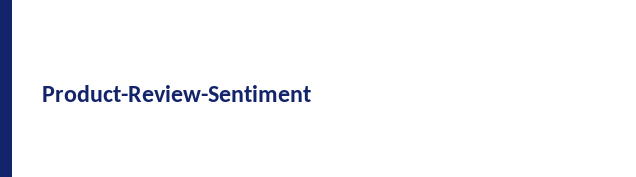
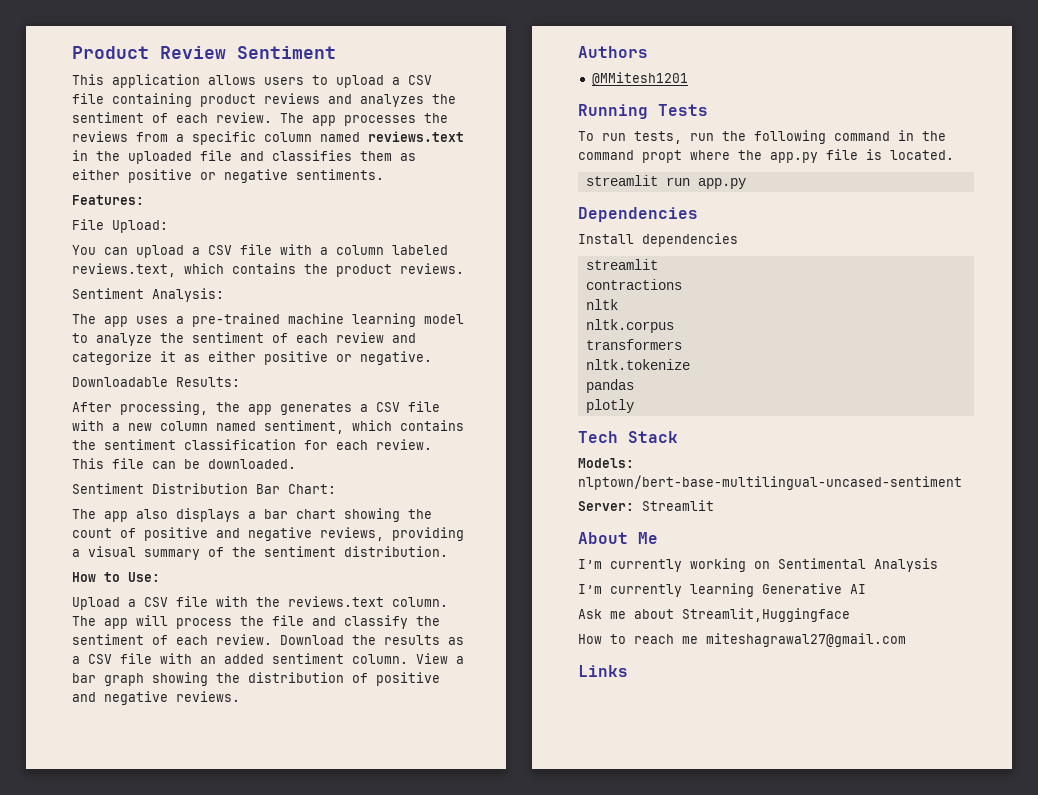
- Product-Review-Sentiment
+ Product Review Sentiment
+ This application allows users to upload a CSV file containing product reviews and analyzes the sentiment of each review. The app processes the reviews from a specific column named reviews.text in the uploaded file and classifies them as either positive or negative sentiments.
+ Features:
+ File Upload:
+ You can upload a CSV file with a column labeled reviews.text, which contains the product reviews.
+ Sentiment Analysis:
+ The app uses a pre-trained machine learning model to analyze the sentiment of each review and categorize it as either positive or negative.
+ Downloadable Results:
+ After processing, the app generates a CSV file with a new column named sentiment, which contains the sentiment classification for each review. This file can be downloaded.
+ Sentiment Distribution Bar Chart:
+ The app also displays a bar chart showing the count of positive and negative reviews, providing a visual summary of the sentiment distribution.
+ How to Use:
+ Upload a CSV file with the reviews.text column. The app will process the file and classify the sentiment of each review. Download the results as a CSV file with an added sentiment column. View a bar graph showing the distribution of positive and negative reviews.
+ Authors
+ @MMitesh1201
+ Running Tests
+ To run tests, run the following command in the command propt where the app.py file is located.
+ streamlit run app.py
+ Dependencies
+ Install dependencies
+ streamlit
+ contractions
+ nltk
+ nltk.corpus
+ transformers
+ nltk.tokenize
+ pandas
+ plotly
+ Tech Stack
+ Models: nlptown/bert-base-multilingual-uncased-sentiment
+ Server: Streamlit
+ About Me
+ I’m currently working on Sentimental Analysis
+ I’m currently learning Generative AI
+ Ask me about Streamlit,Huggingface
+ How to reach me miteshagrawal27@gmail.com
+ Links

